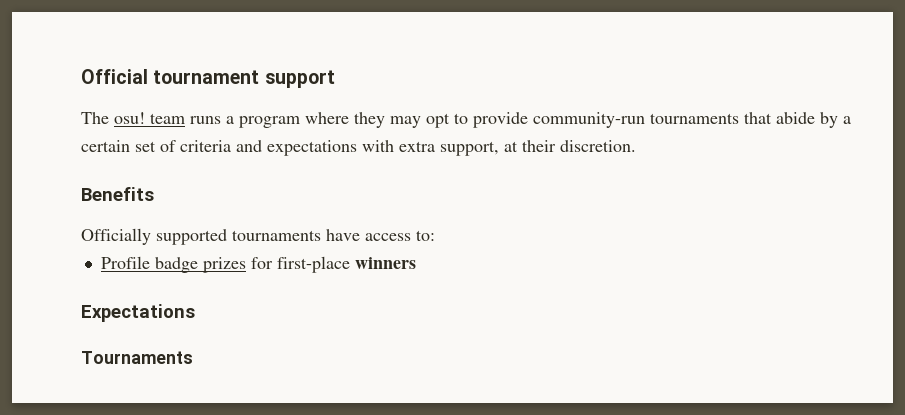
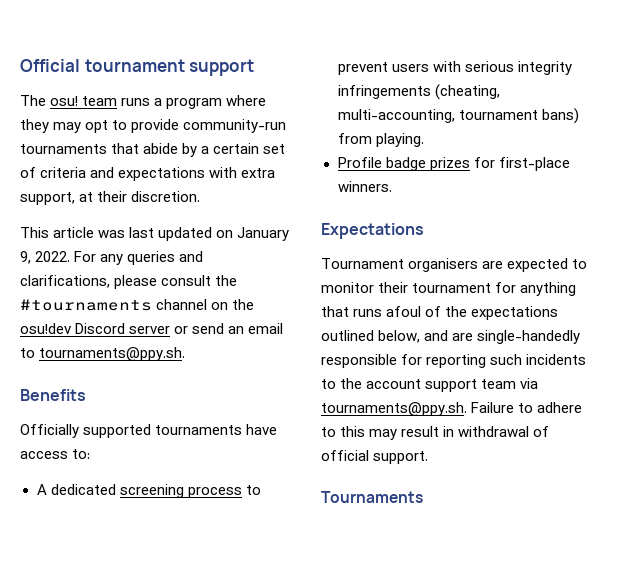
+ This article was last updated on January 9, 2022. For any queries and clarifications, please consult the #tournaments channel on the osu!dev Discord server or send an email to tournaments@ppy.sh.
+ A dedicated screening process to prevent users with serious integrity infringements (cheating, multi-accounting, tournament bans) from playing.
- Profile badge prizes for first-place winners
+ Profile badge prizes for first-place winners.
+ Tournament organisers are expected to monitor their tournament for anything that runs afoul of the expectations outlined below, and are single-handedly responsible for reporting such incidents to the account support team via tournaments@ppy.sh. Failure to adhere to this may result in withdrawal of official support.

